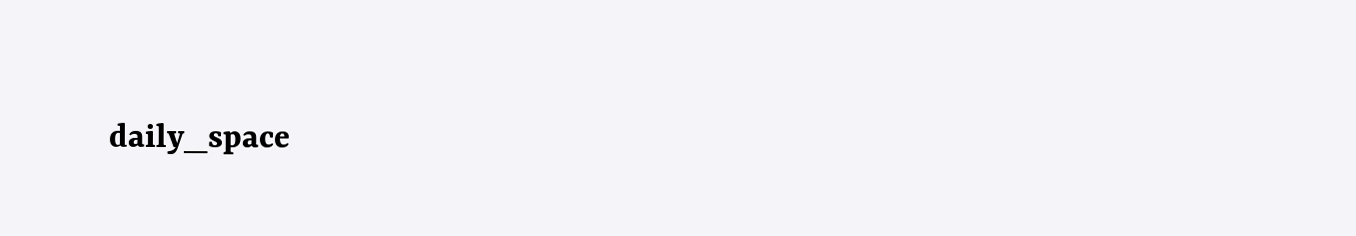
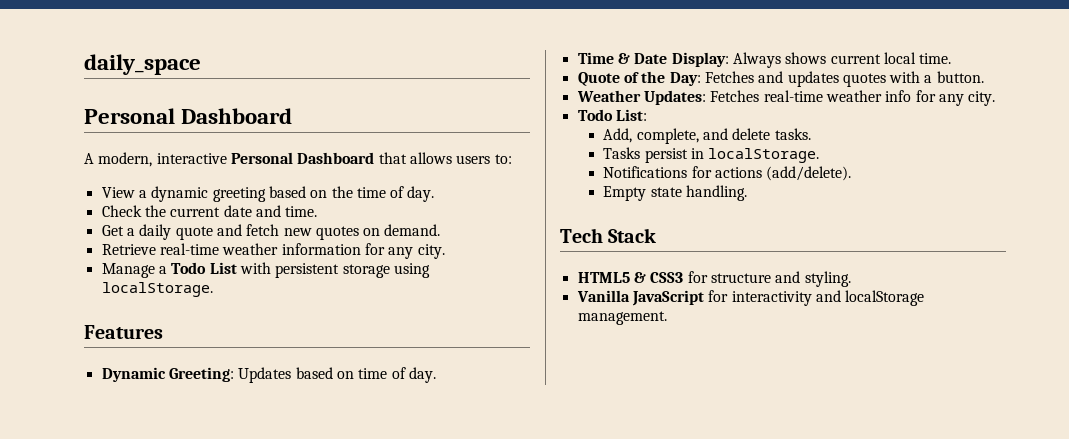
  daily_space
+ Personal Dashboard
+ A modern, interactive Personal Dashboard that allows users to:
+ View a dynamic greeting based on the time of day.
+ Check the current date and time.
+ Get a daily quote and fetch new quotes on demand.
+ Retrieve real-time weather information for any city.
+ Manage a Todo List with persistent storage using localStorage.
+ Features
+ Dynamic Greeting: Updates based on time of day.
+ Time & Date Display: Always shows current local time.
+ Quote of the Day: Fetches and updates quotes with a button.
+ Weather Updates: Fetches real-time weather info for any city.
+ Todo List:
+ Add, complete, and delete tasks.
+ Tasks persist in localStorage.
+ Notifications for actions (add/delete).
+ Empty state handling.
+ Tech Stack
+ HTML5 & CSS3 for structure and styling.
+ Vanilla JavaScript for interactivity and localStorage management.

